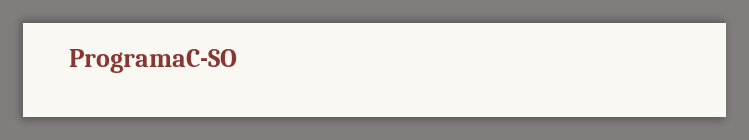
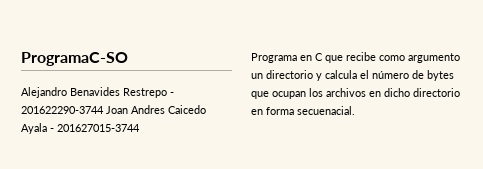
+ Alejandro Benavides Restrepo - 201622290-3744 Joan Andres Caicedo Ayala - 201627015-3744
+ Programa en C que recibe como argumento un directorio y calcula el número de bytes que ocupan los archivos en dicho directorio en forma secuenacial.

